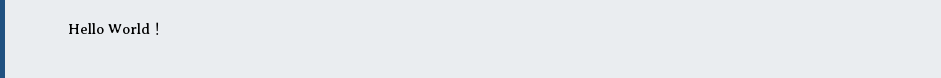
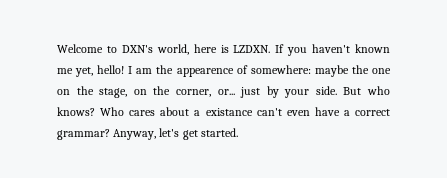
- Hello World！
+ Welcome to DXN's world, here is LZDXN. If you haven't known me yet, hello! I am the appearence of somewhere: maybe the one on the stage, on the corner, or... just by your side. But who knows? Who cares about a existance can't even have a correct grammar? Anyway, let's get started.

